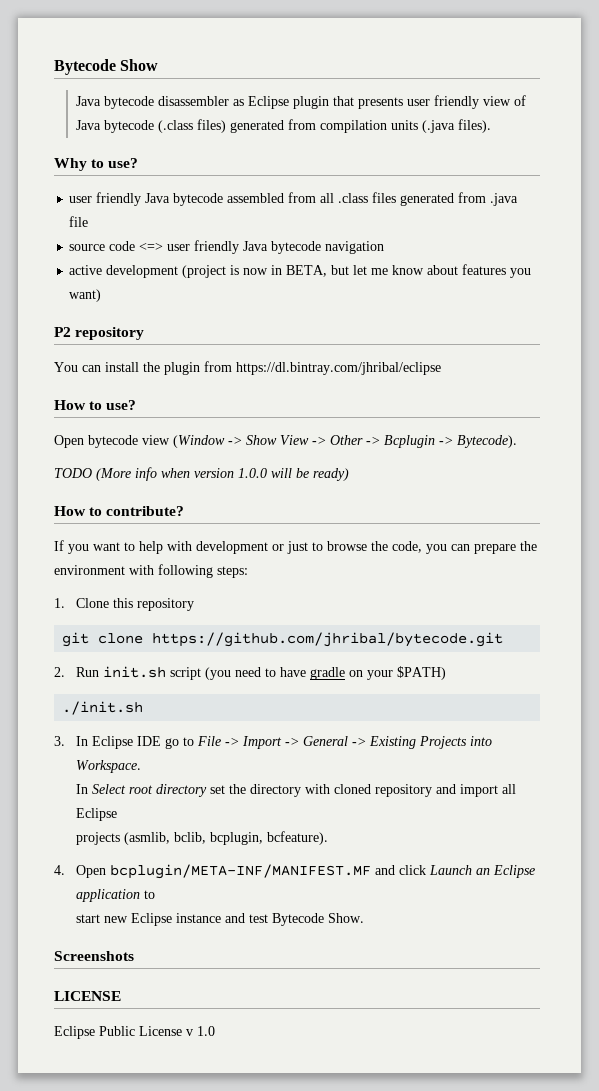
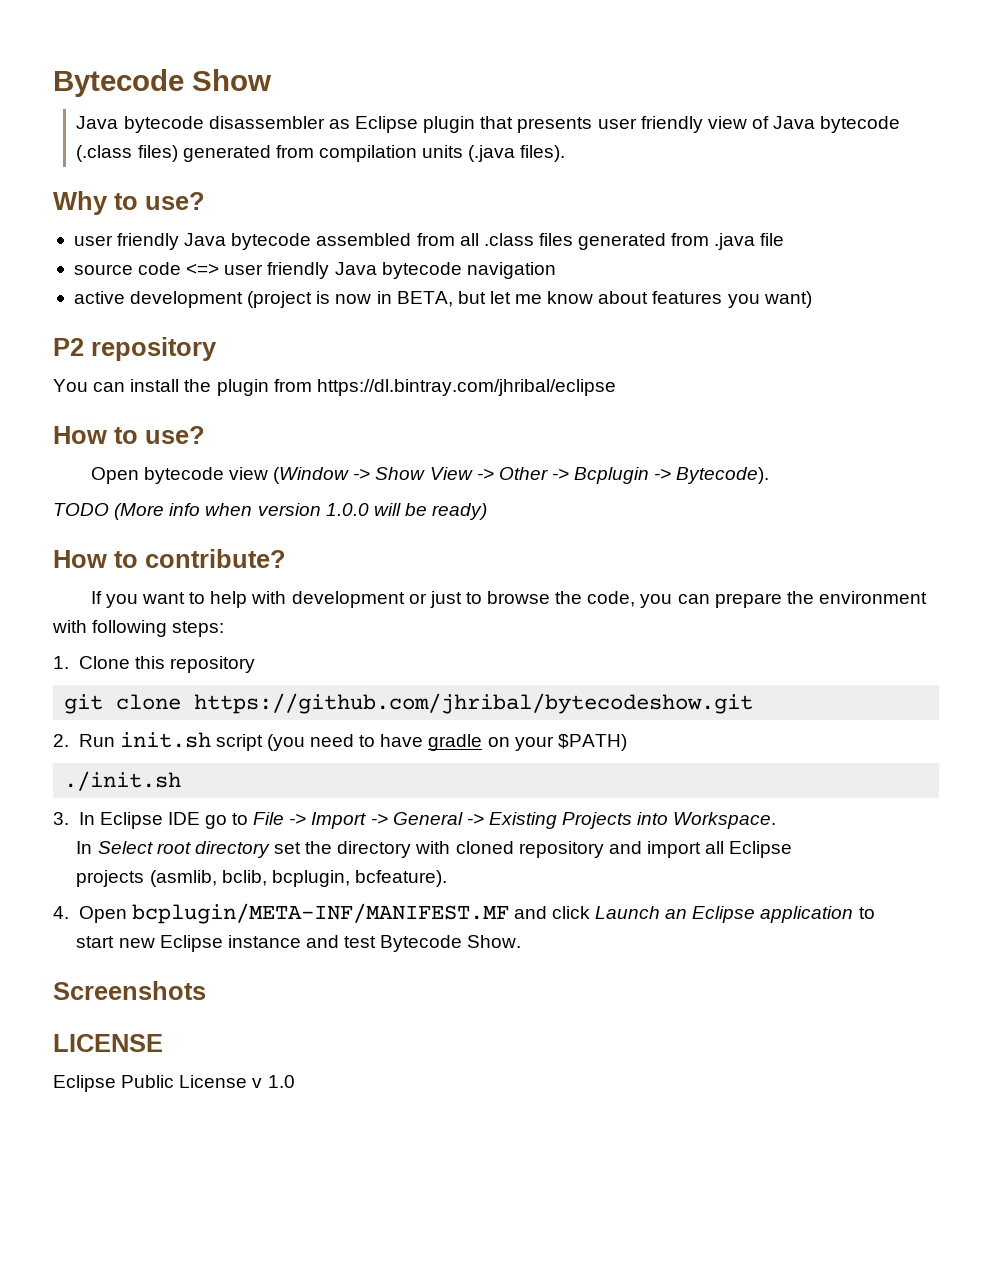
- git clone https://github.com/jhribal/bytecode.git
+ git clone https://github.com/jhribal/bytecodeshow.git

